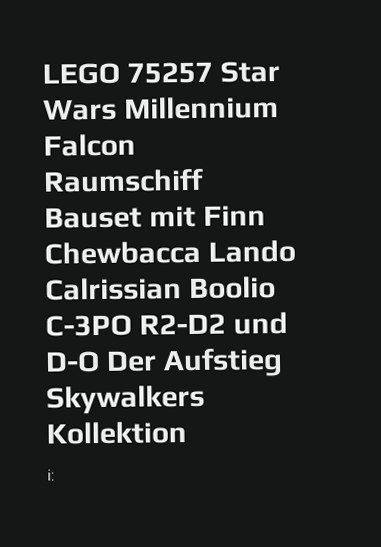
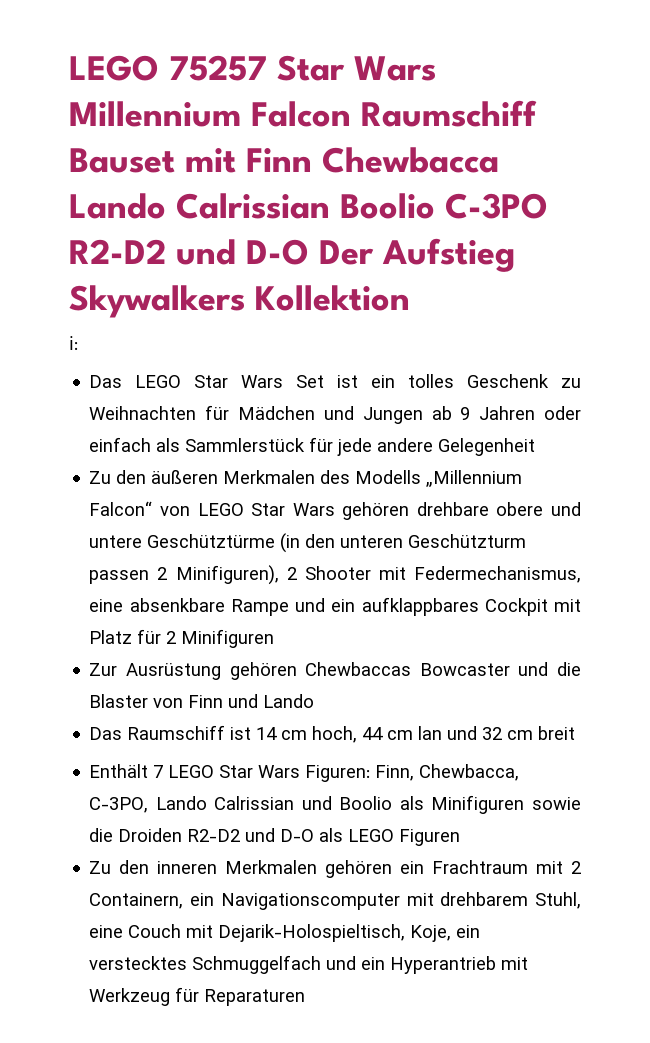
+ Das LEGO Star Wars Set ist ein tolles Geschenk zu Weihnachten für Mädchen und Jungen ab 9 Jahren oder einfach als Sammlerstück für jede andere Gelegenheit
+ Zu den äußeren Merkmalen des Modells „Millennium Falcon“ von LEGO Star Wars gehören drehbare obere und untere Geschütztürme (in den unteren Geschützturm passen 2 Minifiguren), 2 Shooter mit Federmechanismus, eine absenkbare Rampe und ein aufklappbares Cockpit mit Platz für 2 Minifiguren
+ Zur Ausrüstung gehören Chewbaccas Bowcaster und die Blaster von Finn und Lando
+ Das Raumschiff ist 14 cm hoch, 44 cm lan und 32 cm breit
+ Enthält 7 LEGO Star Wars Figuren: Finn, Chewbacca, C-3PO, Lando Calrissian und Boolio als Minifiguren sowie die Droiden R2-D2 und D-O als LEGO Figuren
+ Zu den inneren Merkmalen gehören ein Frachtraum mit 2 Containern, ein Navigationscomputer mit drehbarem Stuhl, eine Couch mit Dejarik-Holospieltisch, Koje, ein verstecktes Schmuggelfach und ein Hyperantrieb mit Werkzeug für Reparaturen

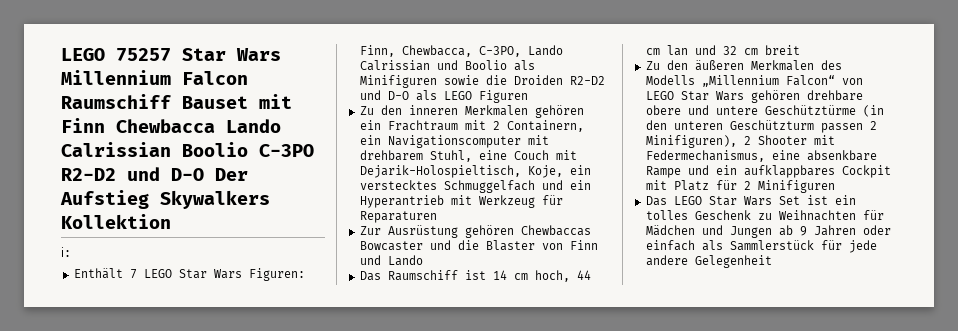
- Das LEGO Star Wars Set ist ein tolles Geschenk zu Weihnachten für Mädchen und Jungen ab 9 Jahren oder einfach als Sammlerstück für jede andere Gelegenheit
- Zu den äußeren Merkmalen des Modells „Millennium Falcon“ von LEGO Star Wars gehören drehbare obere und untere Geschütztürme (in den unteren Geschützturm passen 2 Minifiguren), 2 Shooter mit Federmechanismus, eine absenkbare Rampe und ein aufklappbares Cockpit mit Platz für 2 Minifiguren
- Zur Ausrüstung gehören Chewbaccas Bowcaster und die Blaster von Finn und Lando
- Das Raumschiff ist 14 cm hoch, 44 cm lan und 32 cm breit
+ Zur Ausrüstung gehören Chewbaccas Bowcaster und die Blaster von Finn und Lando
+ Das Raumschiff ist 14 cm hoch, 44 cm lan und 32 cm breit
+ Zu den äußeren Merkmalen des Modells „Millennium Falcon“ von LEGO Star Wars gehören drehbare obere und untere Geschütztürme (in den unteren Geschützturm passen 2 Minifiguren), 2 Shooter mit Federmechanismus, eine absenkbare Rampe und ein aufklappbares Cockpit mit Platz für 2 Minifiguren
+ Das LEGO Star Wars Set ist ein tolles Geschenk zu Weihnachten für Mädchen und Jungen ab 9 Jahren oder einfach als Sammlerstück für jede andere Gelegenheit

